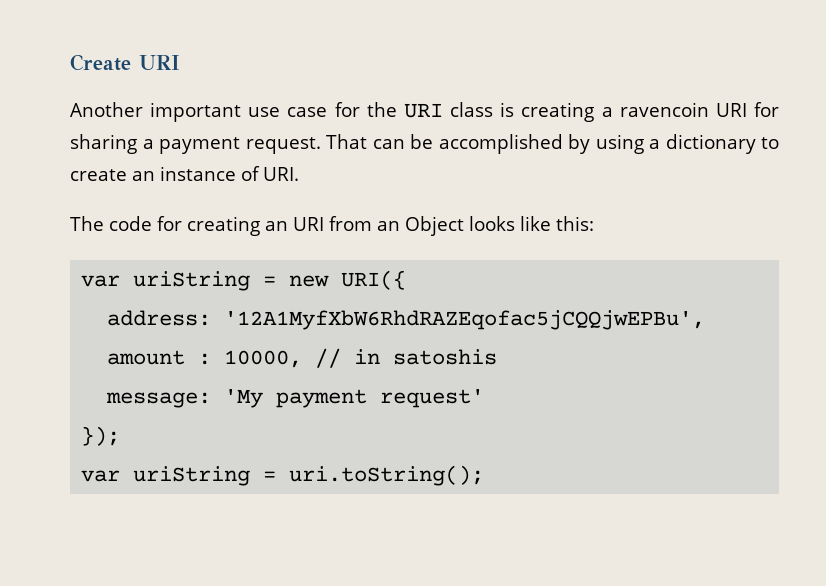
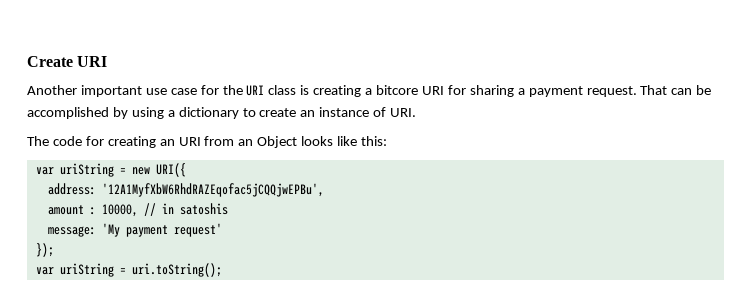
- Another important use case for the URI class is creating a ravencoin URI for sharing a payment request.
+ Another important use case for the URI class is creating a bitcore URI for sharing a payment request.

